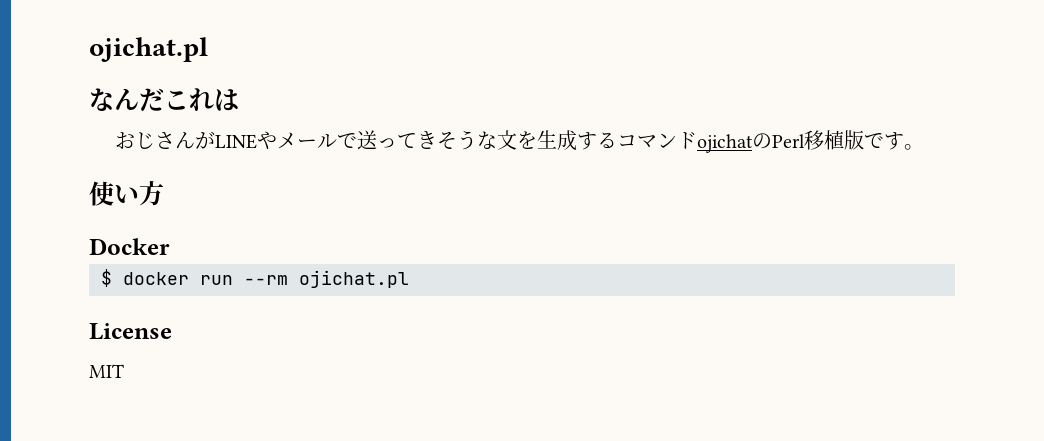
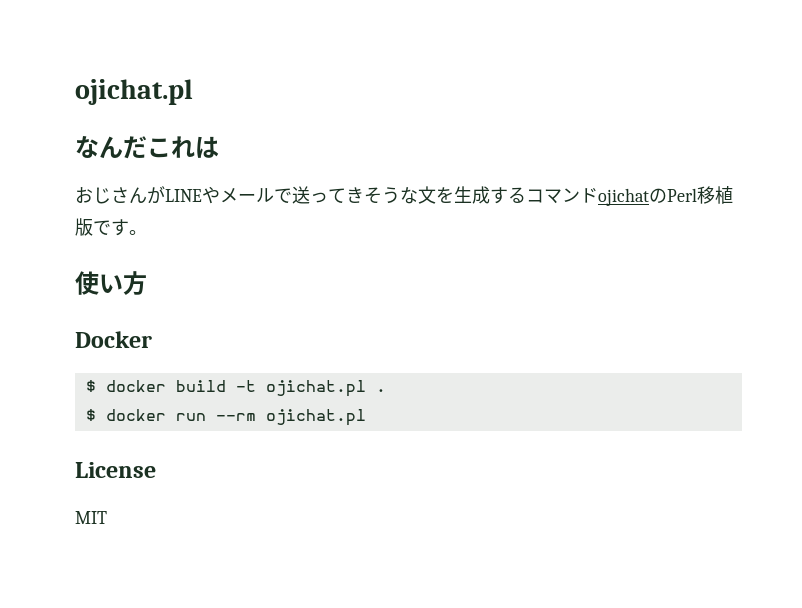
+ $ docker build -t ojichat.pl .

